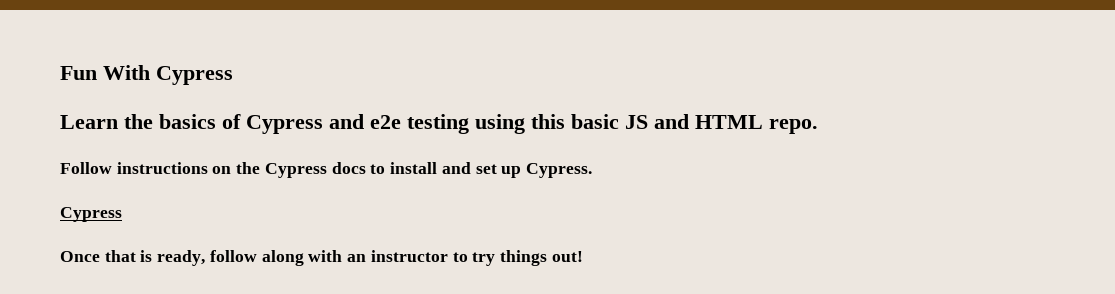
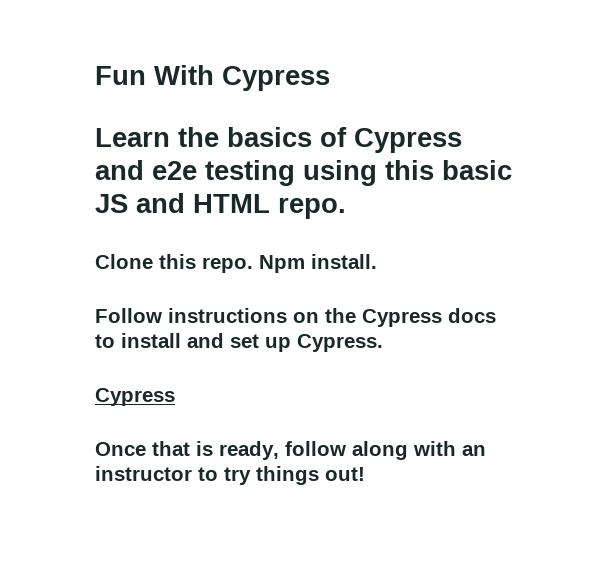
+ Clone this repo. Npm install.

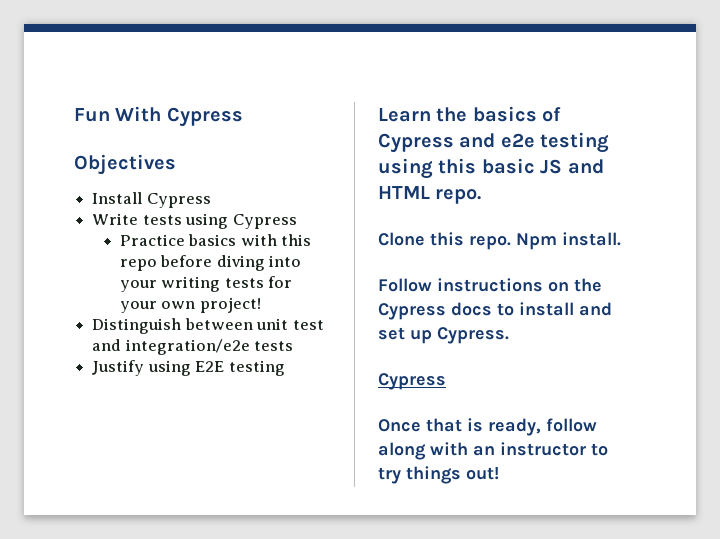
+ Objectives
+ Install Cypress
+ Write tests using Cypress
+ Practice basics with this repo before diving into your writing tests for your own project!
+ Distinguish between unit test and integration/e2e tests
+ Justify using E2E testing

